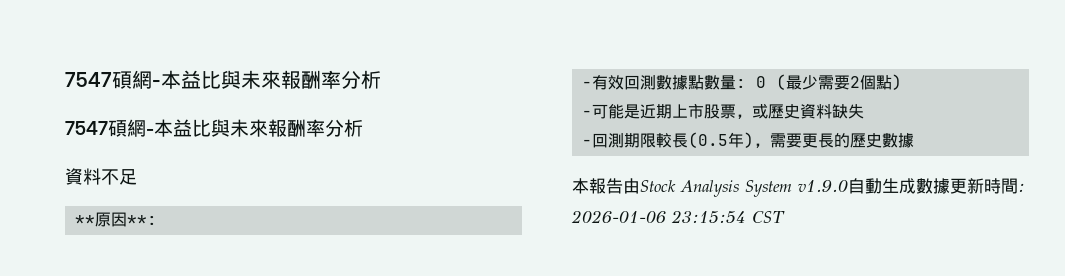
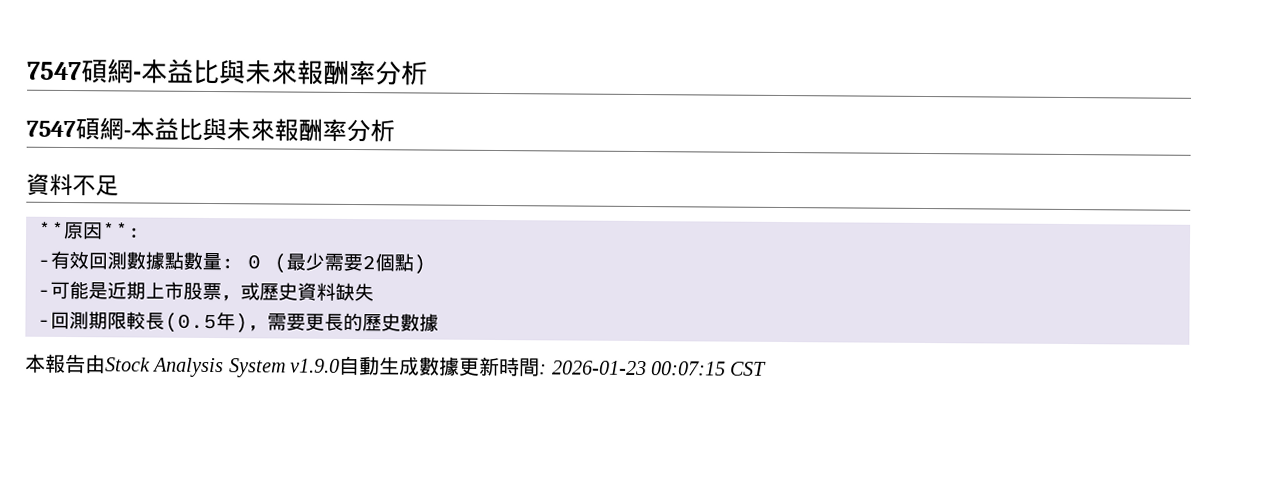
- 本報告由Stock Analysis System v1.9.0自動生成數據更新時間: 2026-01-06 23:15:54 CST
+ 本報告由Stock Analysis System v1.9.0自動生成數據更新時間: 2026-01-23 00:07:15 CST

